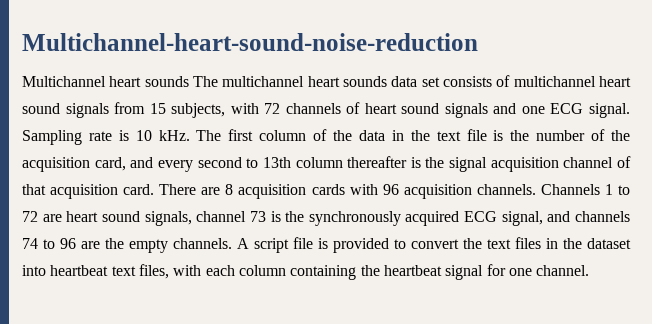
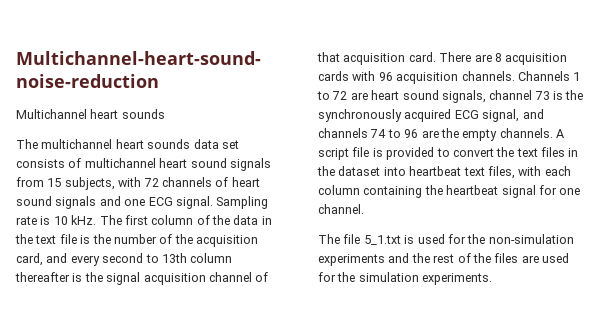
- Multichannel heart sounds The multichannel heart sounds data set consists of multichannel heart sound signals from 15 subjects, with 72 channels of heart sound signals and one ECG signal.
+ Multichannel heart sounds
+ The multichannel heart sounds data set consists of multichannel heart sound signals from 15 subjects, with 72 channels of heart sound signals and one ECG signal.
+ The file 5_1.txt is used for the non-simulation experiments and the rest of the files are used for the simulation experiments.

